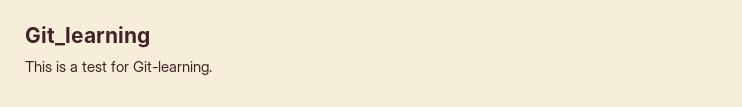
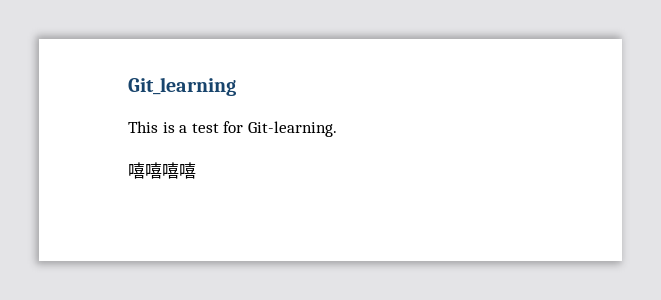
+ 嘻嘻嘻嘻

